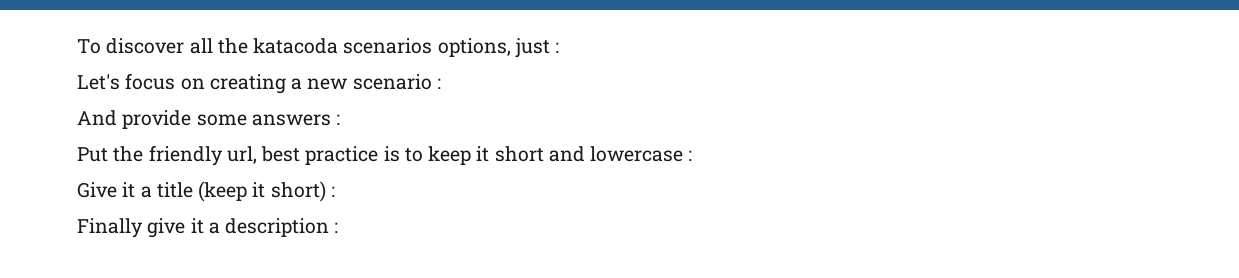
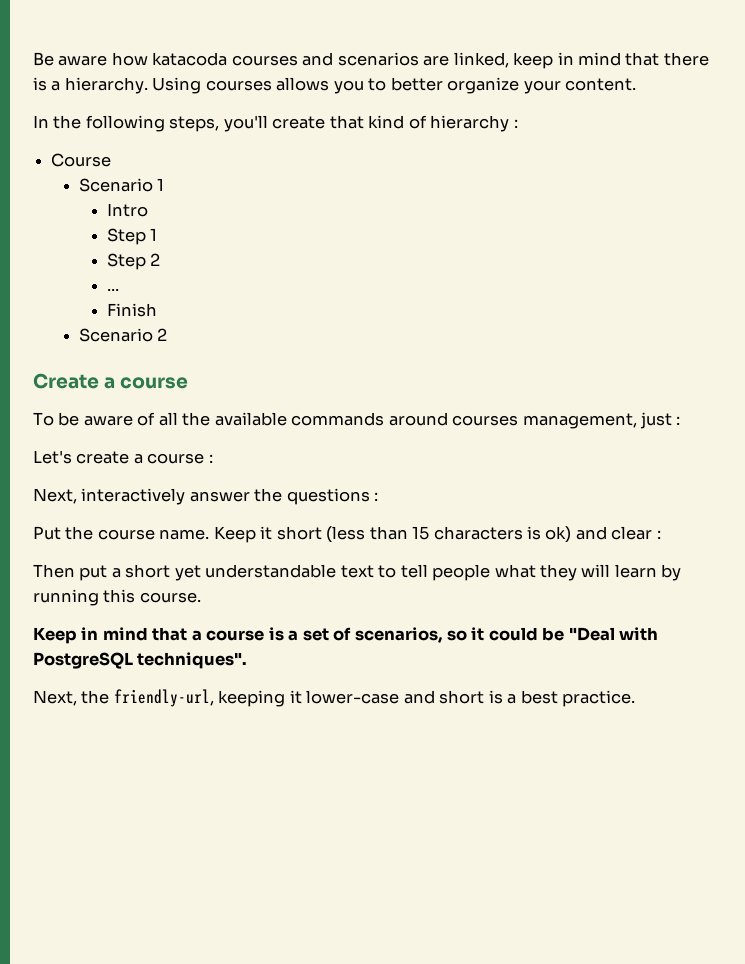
- To discover all the katacoda scenarios options, just :
- Let's focus on creating a new scenario :
- And provide some answers :
- Put the friendly url, best practice is to keep it short and lowercase :
- Give it a title (keep it short) :
- Finally give it a description :
+ Be aware how katacoda courses and scenarios are linked, keep in mind that there is a hierarchy. Using courses allows you to better organize your content.
+ In the following steps, you'll create that kind of hierarchy :
+ Course
+ Scenario 1
+ Intro
+ Step 1
+ Step 2
+ ...
+ Finish
+ Scenario 2
+ Create a course
+ To be aware of all the available commands around courses management, just :
+ Let's create a course :
+ Next, interactively answer the questions :
+ Put the course name. Keep it short (less than 15 characters is ok) and clear :
+ Then put a short yet understandable text to tell people what they will learn by running this course.
+ Keep in mind that a course is a set of scenarios, so it could be "Deal with PostgreSQL techniques".
+ Next, the friendly-url, keeping it lower-case and short is a best practice.

